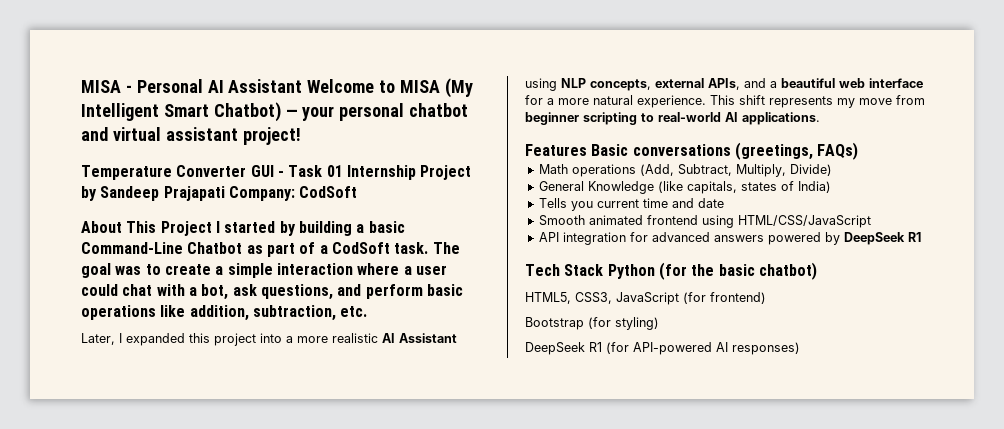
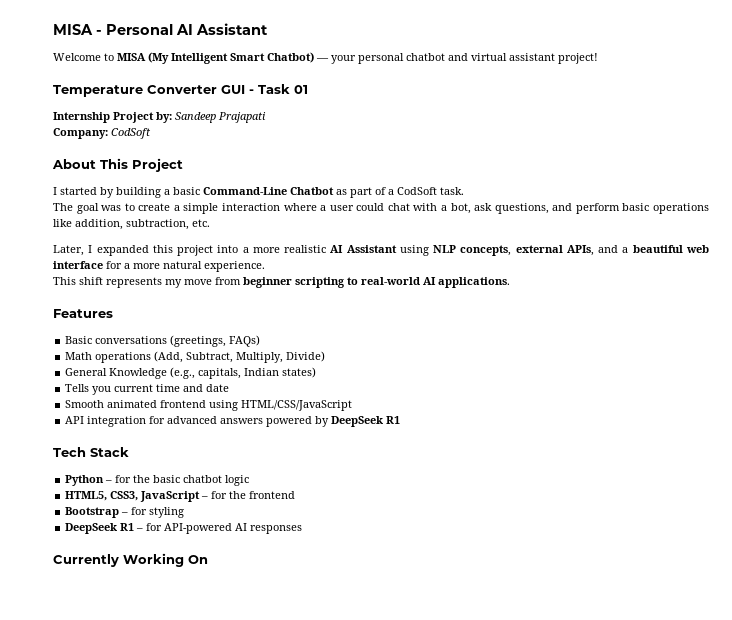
- MISA - Personal AI Assistant Welcome to MISA (My Intelligent Smart Chatbot) — your personal chatbot and virtual assistant project!
+ MISA - Personal AI Assistant
+ Welcome to MISA (My Intelligent Smart Chatbot) — your personal chatbot and virtual assistant project!
- Temperature Converter GUI - Task 01 Internship Project by Sandeep Prajapati Company: CodSoft
+ Temperature Converter GUI - Task 01
+ Internship Project by: Sandeep Prajapati
+ Company: CodSoft
- About This Project I started by building a basic Command-Line Chatbot as part of a CodSoft task. The goal was to create a simple interaction where a user could chat with a bot, ask questions, and perform basic operations like addition, subtraction, etc.
+ About This Project
+ I started by building a basic Command-Line Chatbot as part of a CodSoft task.
+ The goal was to create a simple interaction where a user could chat with a bot, ask questions, and perform basic operations like addition, subtraction, etc.
- Later, I expanded this project into a more realistic AI Assistant using NLP concepts, external APIs, and a beautiful web interface for a more natural experience. This shift represents my move from beginner scripting to real-world AI applications.
+ Later, I expanded this project into a more realistic AI Assistant using NLP concepts, external APIs, and a beautiful web interface for a more natural experience.
+ This shift represents my move from beginner scripting to real-world AI applications.
- Features Basic conversations (greetings, FAQs)
+ Features
+ Basic conversations (greetings, FAQs)
- General Knowledge (like capitals, states of India)
+ General Knowledge (e.g., capitals, Indian states)
- Tech Stack Python (for the basic chatbot)
- HTML5, CSS3, JavaScript (for frontend)
- Bootstrap (for styling)
- DeepSeek R1 (for API-powered AI responses)
+ Tech Stack
+ Python – for the basic chatbot logic
+ HTML5, CSS3, JavaScript – for the frontend
+ Bootstrap – for styling
+ DeepSeek R1 – for API-powered AI responses
+ Currently Working On

